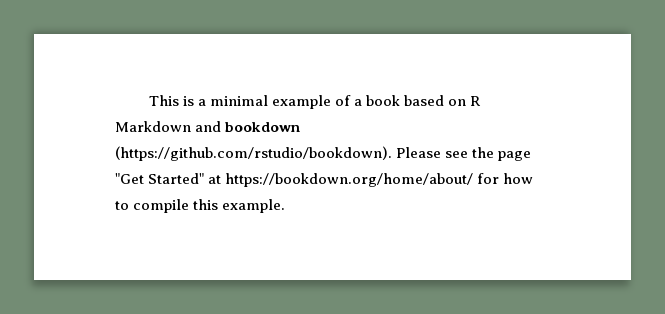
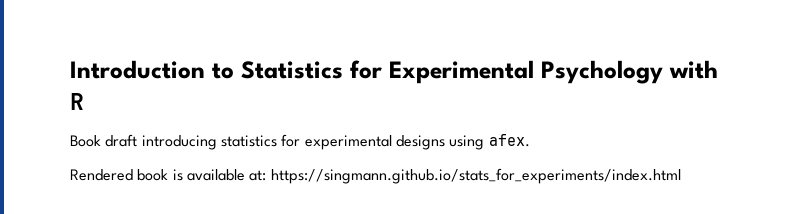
- This is a minimal example of a book based on R Markdown and bookdown (https://github.com/rstudio/bookdown). Please see the page "Get Started" at https://bookdown.org/home/about/ for how to compile this example.
+ Introduction to Statistics for Experimental Psychology with R
+ Book draft introducing statistics for experimental designs using afex.
+ Rendered book is available at: https://singmann.github.io/stats_for_experiments/index.html

